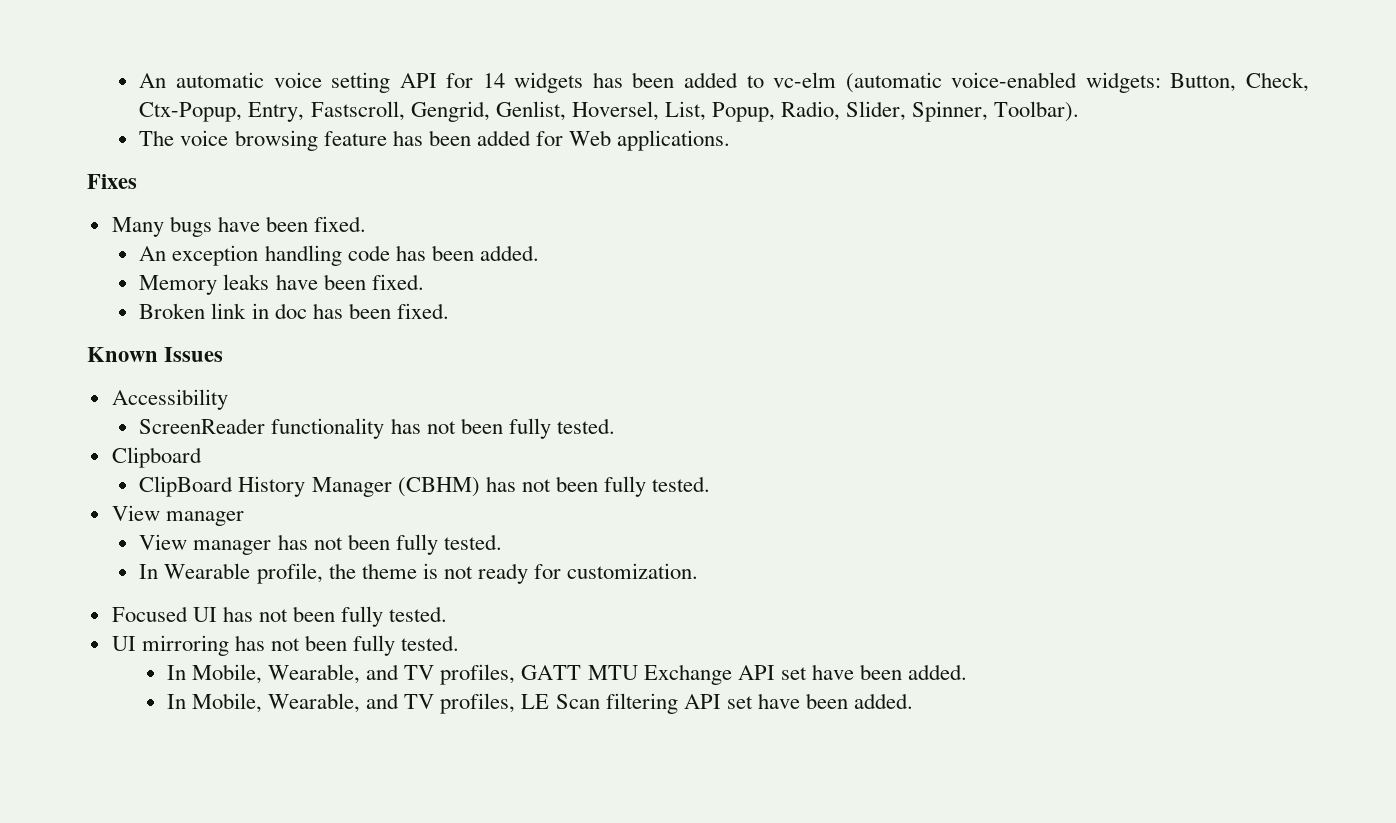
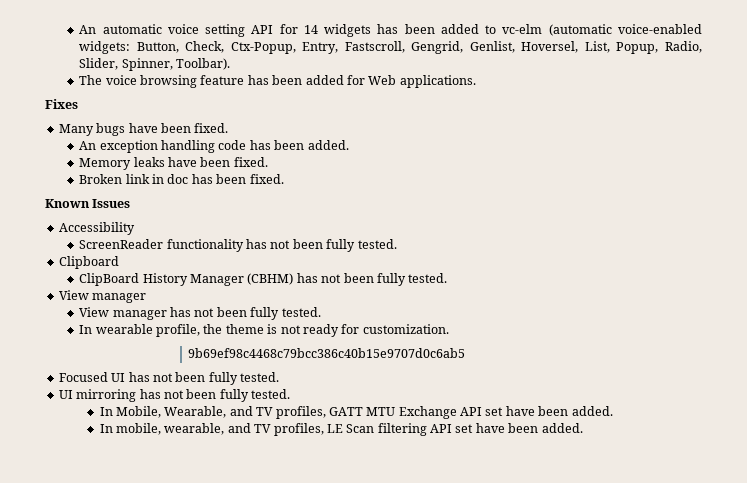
- In Wearable profile, the theme is not ready for customization.
+ In wearable profile, the theme is not ready for customization.
+ 9b69ef98c4468c79bcc386c40b15e9707d0c6ab5
- In Mobile, Wearable, and TV profiles, LE Scan filtering API set have been added.
+ In mobile, wearable, and TV profiles, LE Scan filtering API set have been added.

